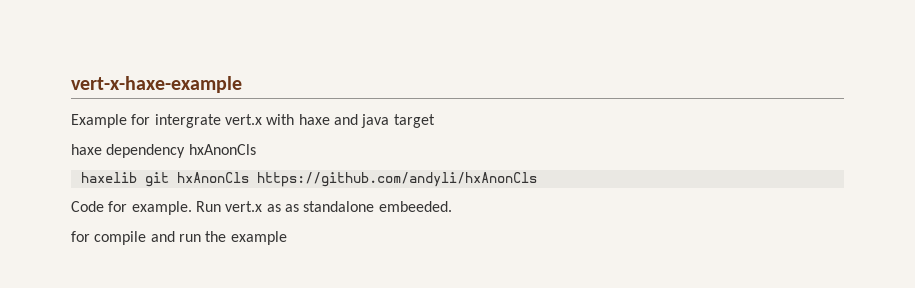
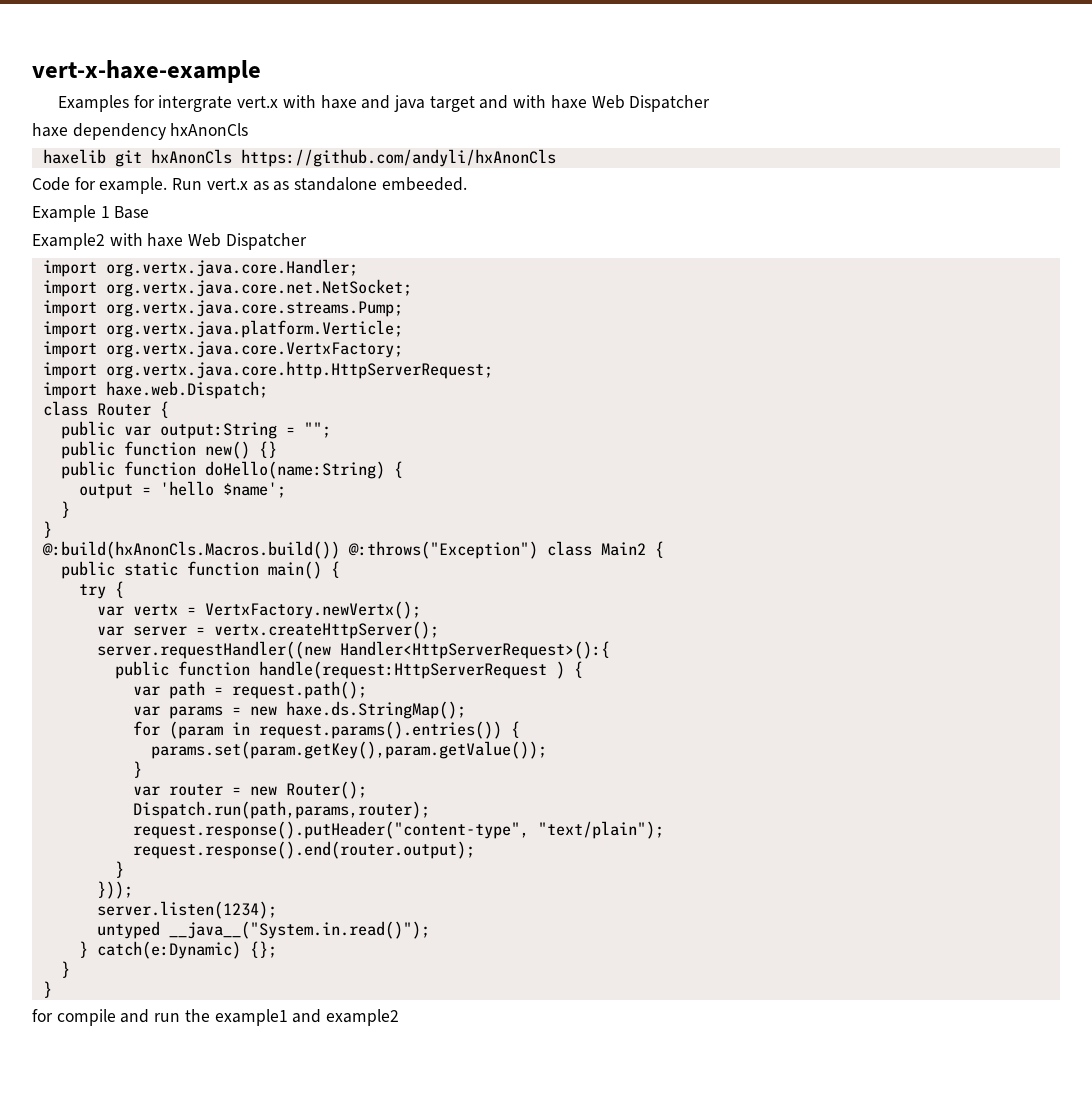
- Example for intergrate vert.x with haxe and java target
+ Examples for intergrate vert.x with haxe and java target and with haxe Web Dispatcher
+ Example 1 Base
+ Example2 with haxe Web Dispatcher
+ import org.vertx.java.core.Handler;
+ import org.vertx.java.core.net.NetSocket;
+ import org.vertx.java.core.streams.Pump;
+ import org.vertx.java.platform.Verticle;
+ import org.vertx.java.core.VertxFactory;
+ import org.vertx.java.core.http.HttpServerRequest;
+ import haxe.web.Dispatch;
+ class Router {
+ public var output:String = "";
+ public function new() {}
+ public function doHello(name:String) {
+ output = 'hello $name';
+ }
+ }
+ @:build(hxAnonCls.Macros.build()) @:throws("Exception") class Main2 {
+ public static function main() {
+ try {
+ var vertx = VertxFactory.newVertx();
+ var server = vertx.createHttpServer();
+ server.requestHandler((new Handler<HttpServerRequest>():{
+ public function handle(request:HttpServerRequest ) {
+ var path = request.path();
+ var params = new haxe.ds.StringMap();
+ for (param in request.params().entries()) {
+ params.set(param.getKey(),param.getValue());
+ }
+ var router = new Router();
+ Dispatch.run(path,params,router);
+ request.response().putHeader("content-type", "text/plain");
+ request.response().end(router.output);
+ }
+ }));
+ server.listen(1234);
+ untyped __java__("System.in.read()");
+ } catch(e:Dynamic) {};
+ }
+ }
- for compile and run the example
+ for compile and run the example1 and example2

